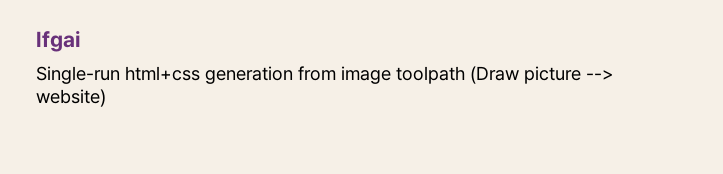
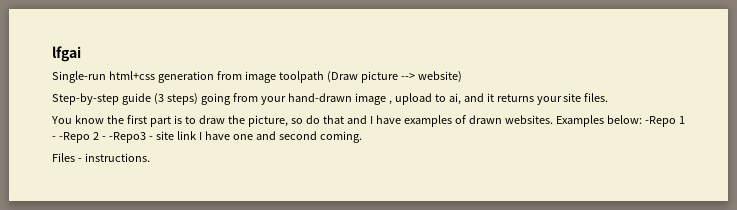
+ Step-by-step guide (3 steps) going from your hand-drawn image , upload to ai, and it returns your site files.
+ You know the first part is to draw the picture, so do that and I have examples of drawn websites. Examples below: -Repo 1 - -Repo 2 - -Repo3 - site link I have one and second coming.
+ Files - instructions.

